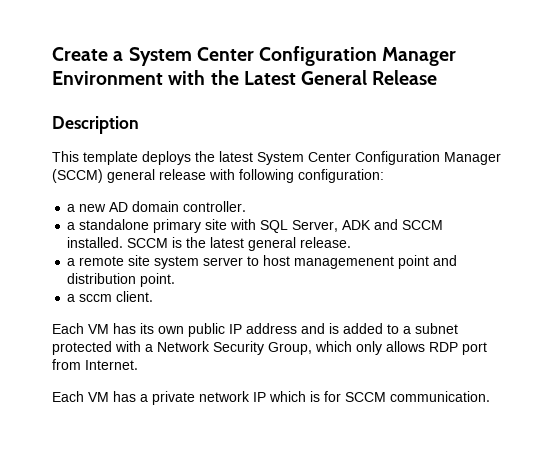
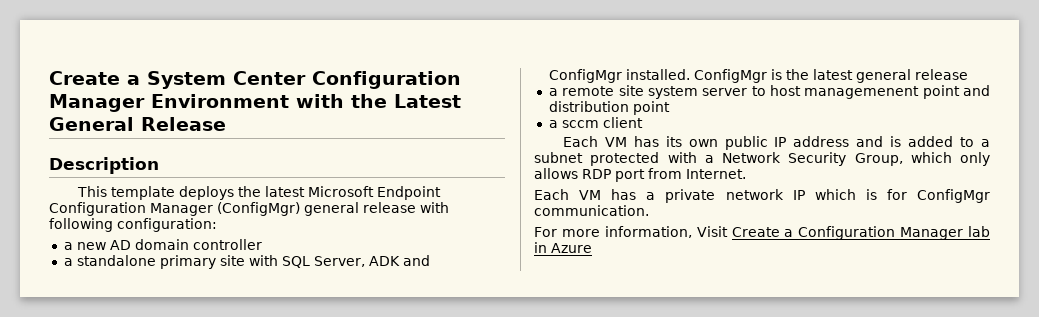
- This template deploys the latest System Center Configuration Manager (SCCM) general release with following configuration:
+ This template deploys the latest Microsoft Endpoint Configuration Manager (ConfigMgr) general release with following configuration:
- a new AD domain controller.
+ a new AD domain controller
- a standalone primary site with SQL Server, ADK and SCCM installed. SCCM is the latest general release.
+ a standalone primary site with SQL Server, ADK and ConfigMgr installed. ConfigMgr is the latest general release
- a remote site system server to host managemenent point and distribution point.
+ a remote site system server to host managemenent point and distribution point
- a sccm client.
+ a sccm client
- Each VM has a private network IP which is for SCCM communication.
+ Each VM has a private network IP which is for ConfigMgr communication.
+ For more information, Visit Create a Configuration Manager lab in Azure

